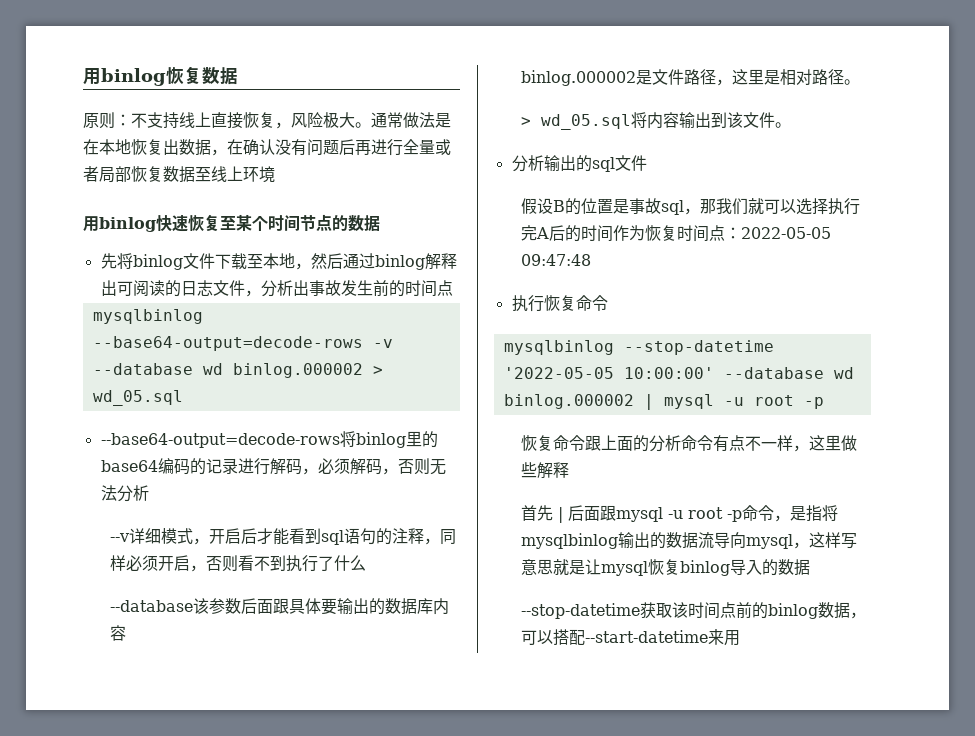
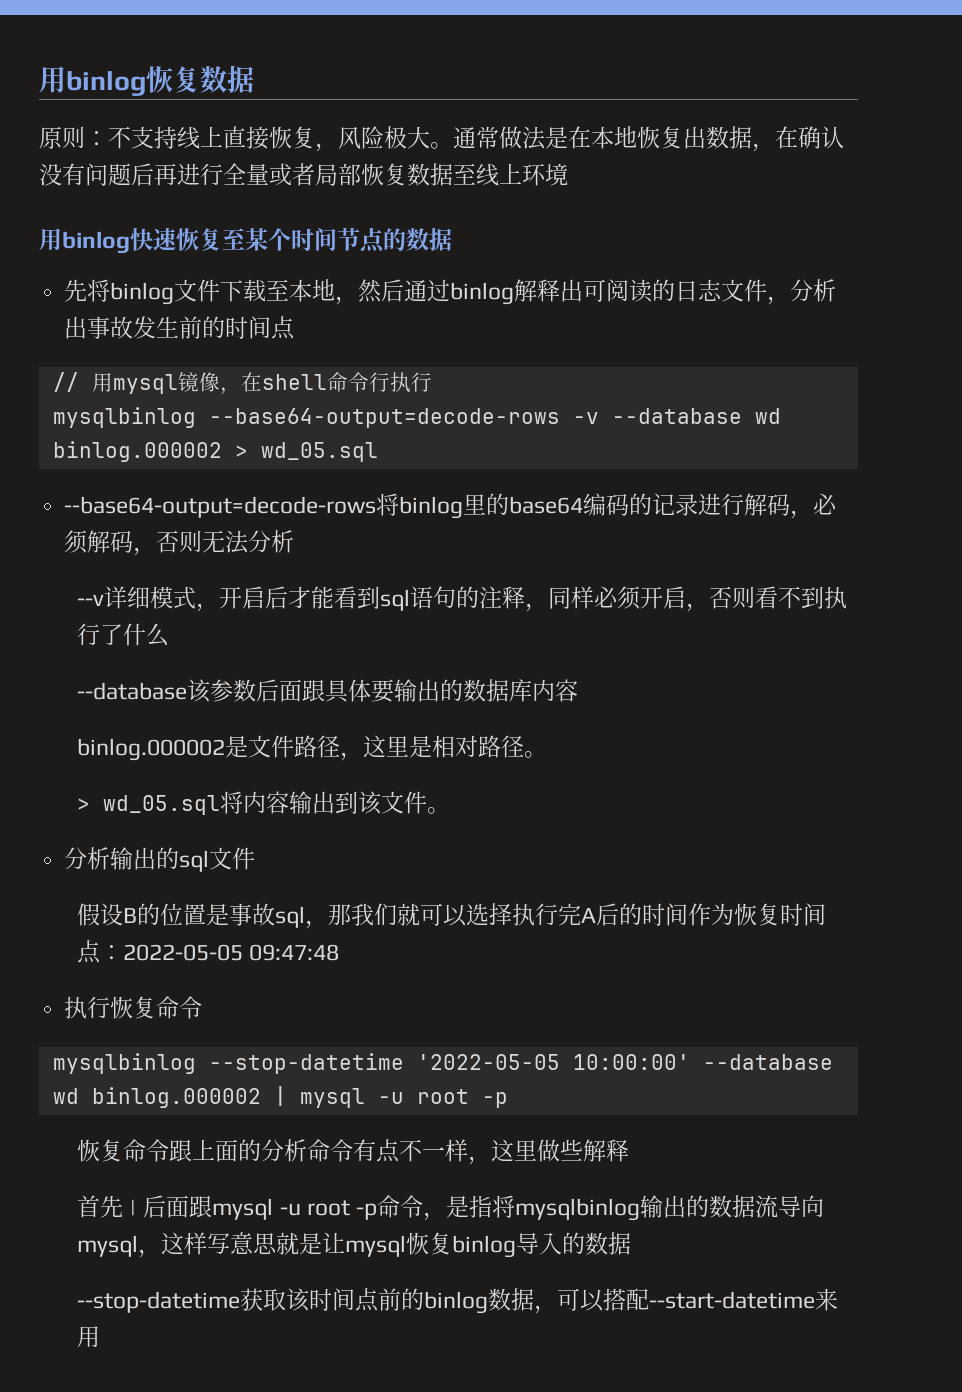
+ // 用mysql镜像，在shell命令行执行

